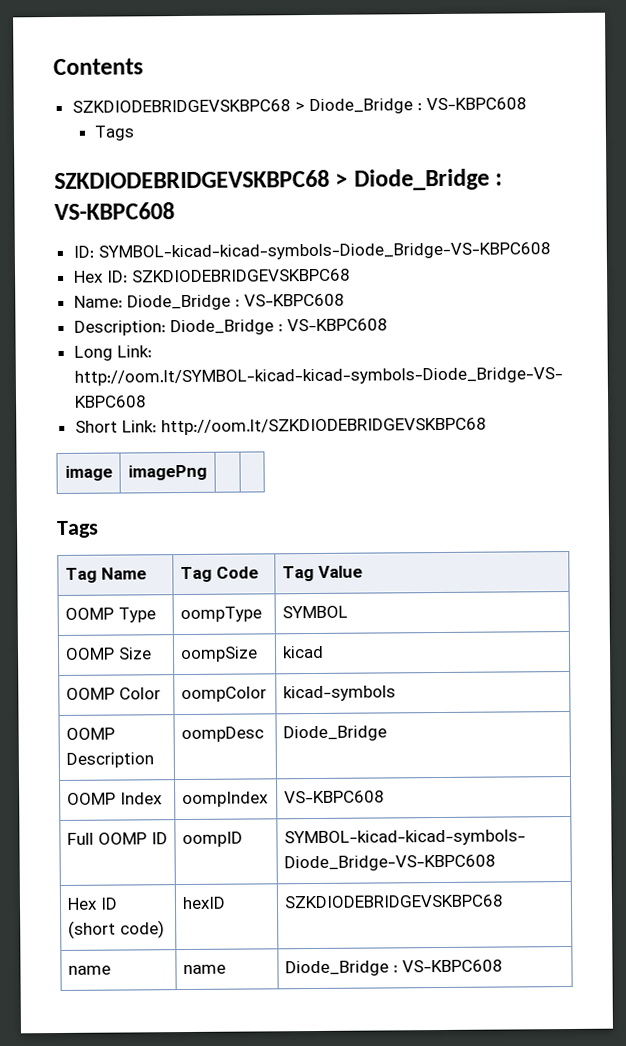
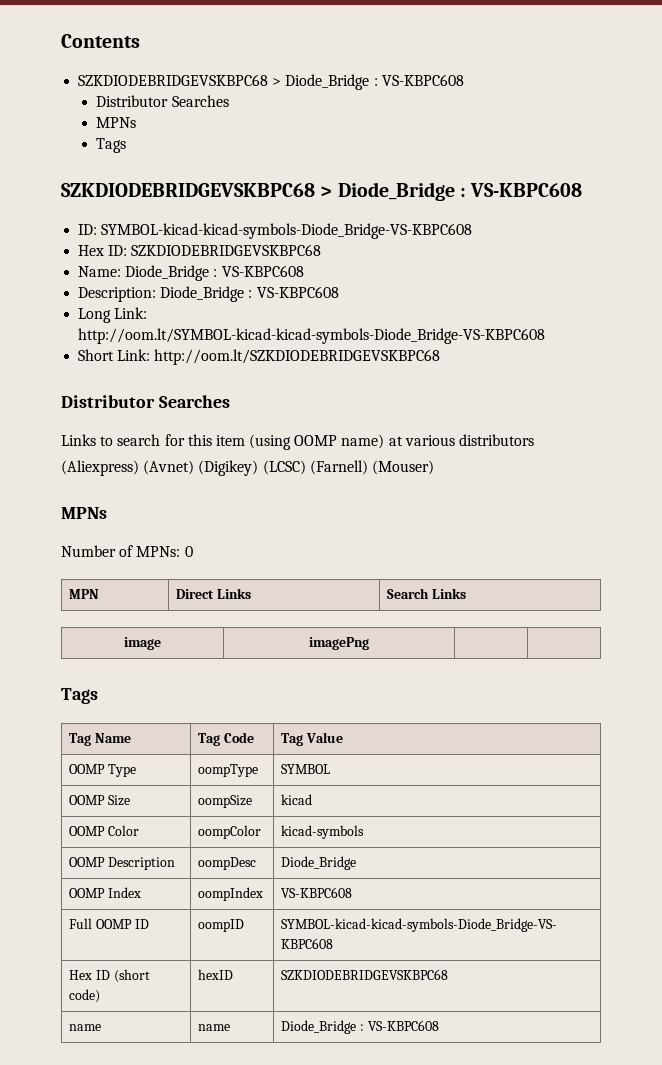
  Contents
  SZKDIODEBRIDGEVSKBPC68 > Diode_Bridge : VS-KBPC608
+ Distributor Searches
+ MPNs
  Short Link: http://oom.lt/SZKDIODEBRIDGEVSKBPC68
+ Distributor Searches
+ Links to search for this item (using OOMP name) at various distributors
+ (Aliexpress) (Avnet) (Digikey) (LCSC) (Farnell) (Mouser)
+ MPNs
+ Number of MPNs: 0
+ MPN | Direct Links | Search Links

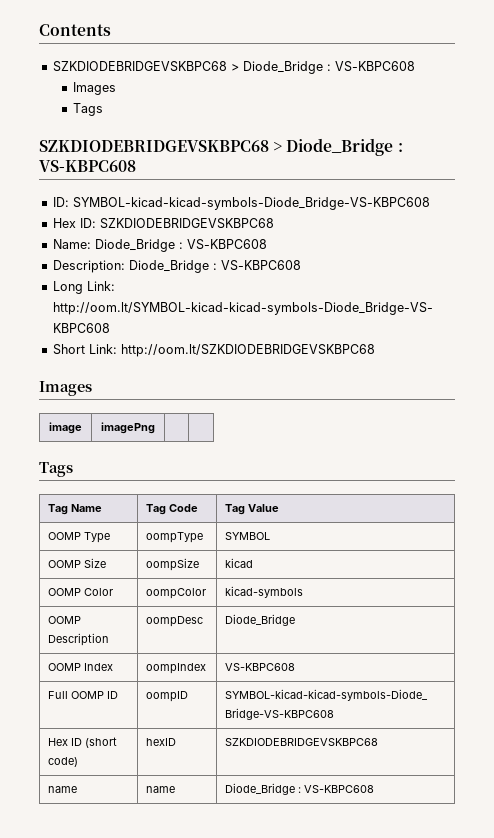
  Contents
  SZKDIODEBRIDGEVSKBPC68 > Diode_Bridge : VS-KBPC608
- Distributor Searches
- MPNs
+ Images
  Short Link: http://oom.lt/SZKDIODEBRIDGEVSKBPC68
- Distributor Searches
- Links to search for this item (using OOMP name) at various distributors
- (Aliexpress) (Avnet) (Digikey) (LCSC) (Farnell) (Mouser)
- MPNs
- Number of MPNs: 0
- MPN | Direct Links | Search Links
+ Images

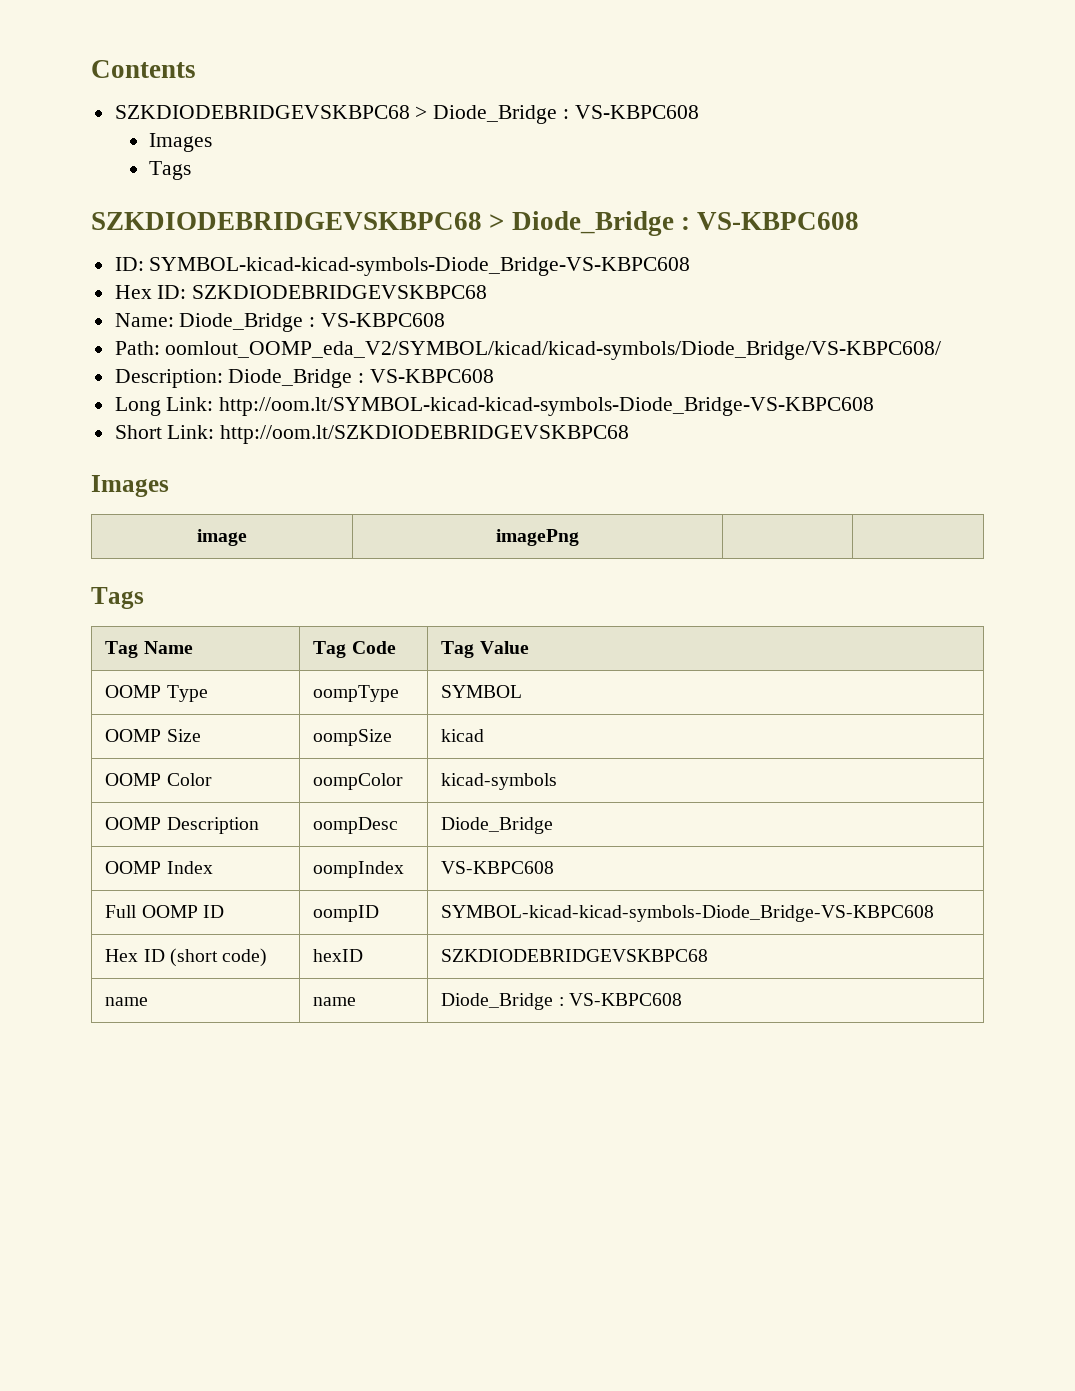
+ Path: oomlout_OOMP_eda_V2/SYMBOL/kicad/kicad-symbols/Diode_Bridge/VS-KBPC608/

